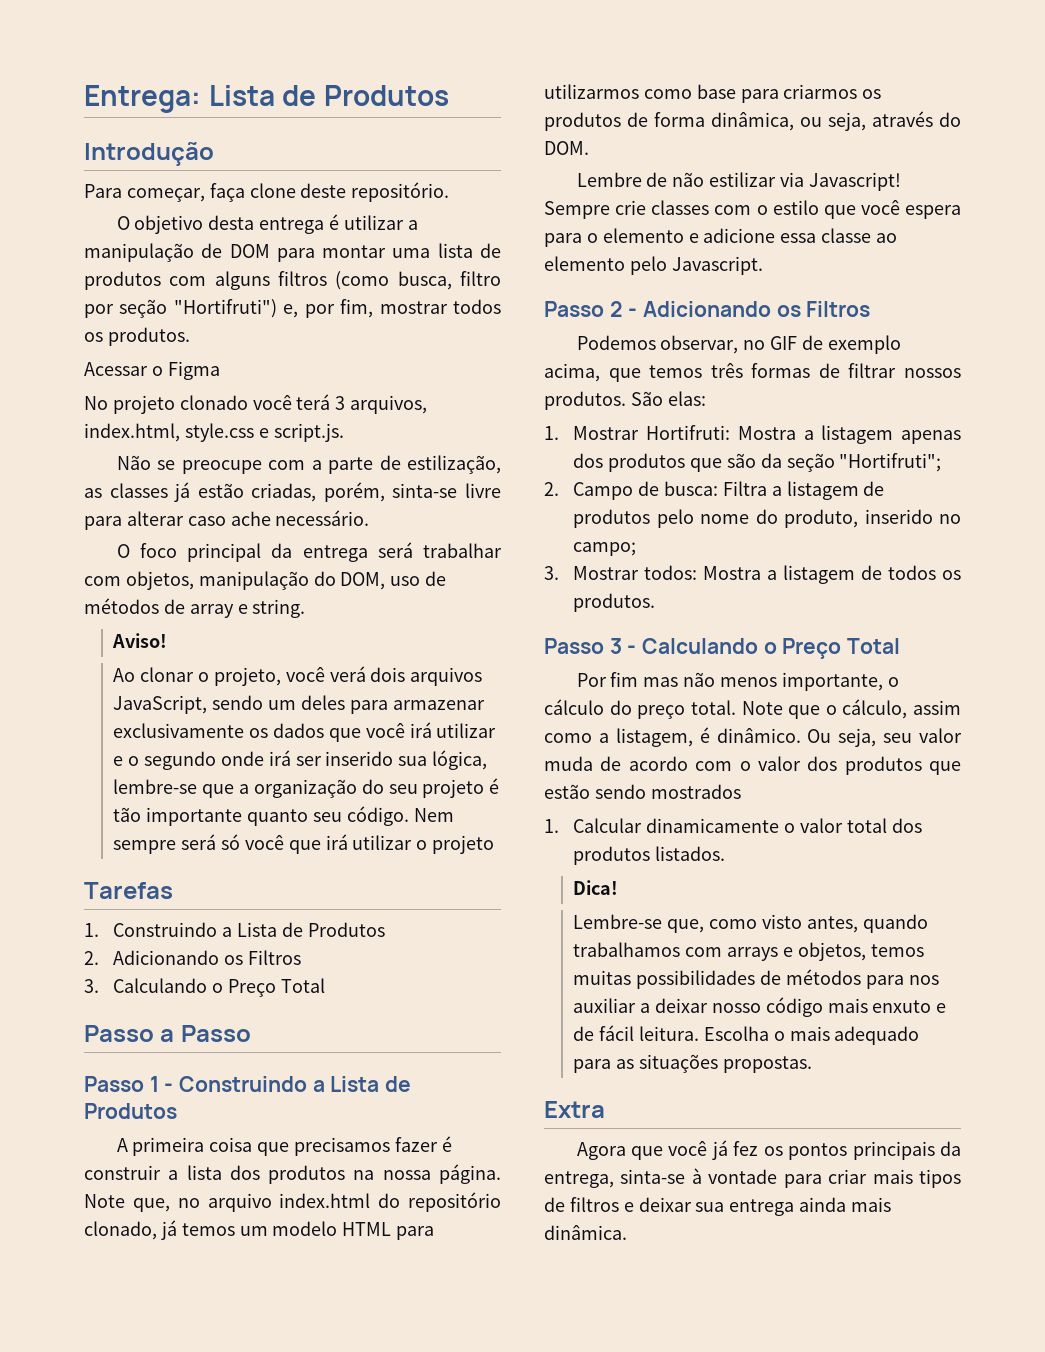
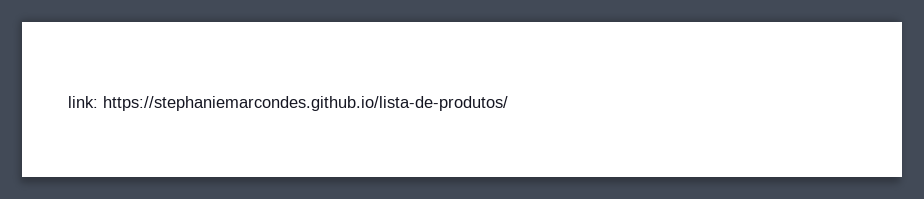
- Entrega: Lista de Produtos
- Introdução
- Para começar, faça clone deste repositório.
- O objetivo desta entrega é utilizar a manipulação de DOM para montar uma lista de produtos com alguns filtros (como busca, filtro por seção "Hortifruti") e, por fim, mostrar todos os produtos.
- Acessar o Figma
- No projeto clonado você terá 3 arquivos, index.html, style.css e script.js.
- Não se preocupe com a parte de estilização, as classes já estão criadas, porém, sinta-se livre para alterar caso ache necessário.
- O foco principal da entrega será trabalhar com objetos, manipulação do DOM, uso de métodos de array e string.
- Aviso!
- Ao clonar o projeto, você verá dois arquivos JavaScript, sendo um deles para armazenar exclusivamente os dados que você irá utilizar e o segundo onde irá ser inserido sua lógica, lembre-se que a organização do seu projeto é tão importante quanto seu código. Nem sempre será só você que irá utilizar o projeto
- Tarefas
- 1. Construindo a Lista de Produtos
- 2. Adicionando os Filtros
- 3. Calculando o Preço Total
- Passo a Passo
- Passo 1 - Construindo a Lista de Produtos
- A primeira coisa que precisamos fazer é construir a lista dos produtos na nossa página. Note que, no arquivo index.html do repositório clonado, já temos um modelo HTML para utilizarmos como base para criarmos os produtos de forma dinâmica, ou seja, através do DOM.
- Lembre de não estilizar via Javascript! Sempre crie classes com o estilo que você espera para o elemento e adicione essa classe ao elemento pelo Javascript.
- Passo 2 - Adicionando os Filtros
- Podemos observar, no GIF de exemplo acima, que temos três formas de filtrar nossos produtos. São elas:
- 1. Mostrar Hortifruti: Mostra a listagem apenas dos produtos que são da seção "Hortifruti";
- 2. Campo de busca: Filtra a listagem de produtos pelo nome do produto, inserido no campo;
- 3. Mostrar todos: Mostra a listagem de todos os produtos.
- Passo 3 - Calculando o Preço Total
- Por fim mas não menos importante, o cálculo do preço total. Note que o cálculo, assim como a listagem, é dinâmico. Ou seja, seu valor muda de acordo com o valor dos produtos que estão sendo mostrados
- 1. Calcular dinamicamente o valor total dos produtos listados.
- Dica!
- Lembre-se que, como visto antes, quando trabalhamos com arrays e objetos, temos muitas possibilidades de métodos para nos auxiliar a deixar nosso código mais enxuto e de fácil leitura. Escolha o mais adequado para as situações propostas.
- Extra
- Agora que você já fez os pontos principais da entrega, sinta-se à vontade para criar mais tipos de filtros e deixar sua entrega ainda mais dinâmica.
+ link: https://stephaniemarcondes.github.io/lista-de-produtos/

